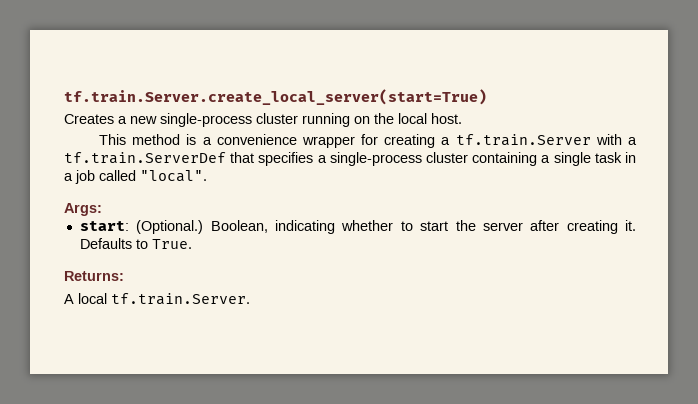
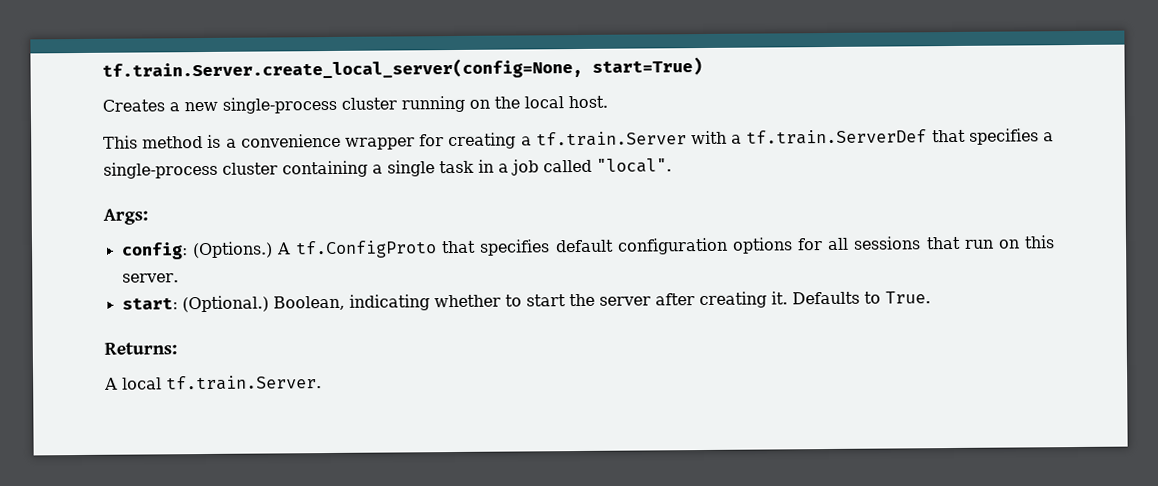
- tf.train.Server.create_local_server(start=True)
+ tf.train.Server.create_local_server(config=None, start=True)
+ config: (Options.) A tf.ConfigProto that specifies default configuration options for all sessions that run on this server.

